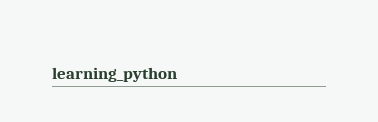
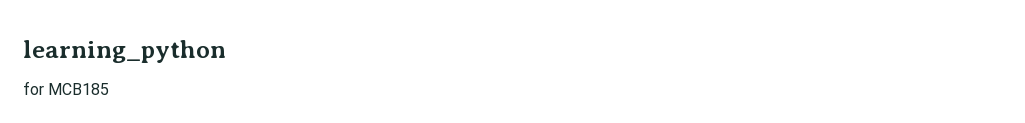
+ for MCB185

